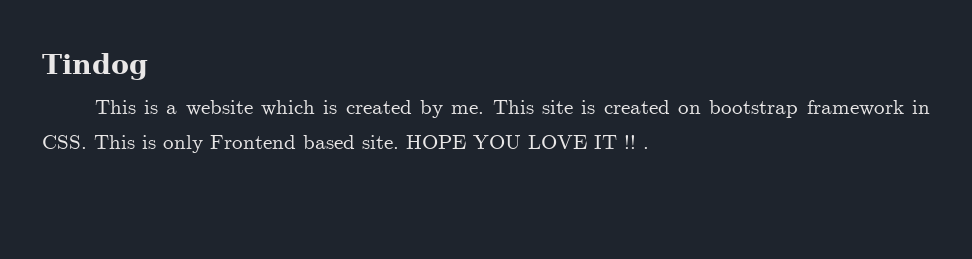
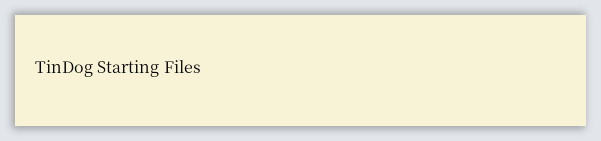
- Tindog
- This is a website which is created by me. This site is created on bootstrap framework in CSS. This is only Frontend based site. HOPE YOU LOVE IT !! .
+ TinDog Starting Files

